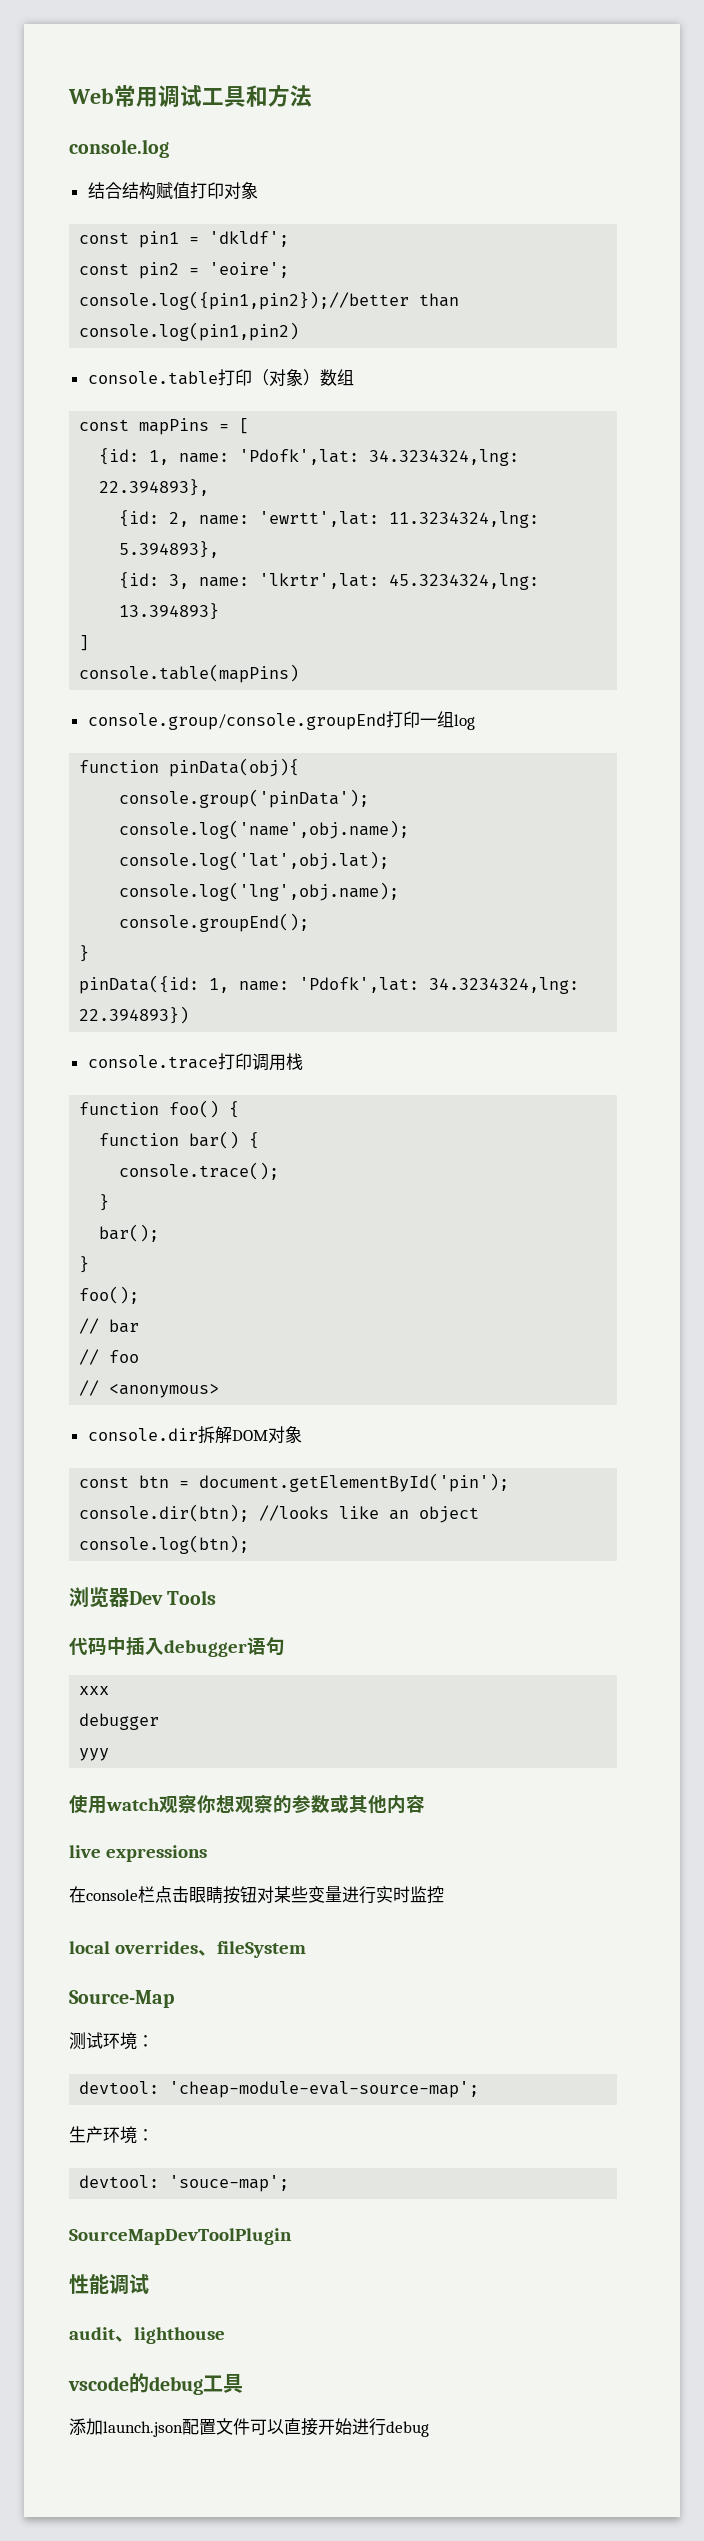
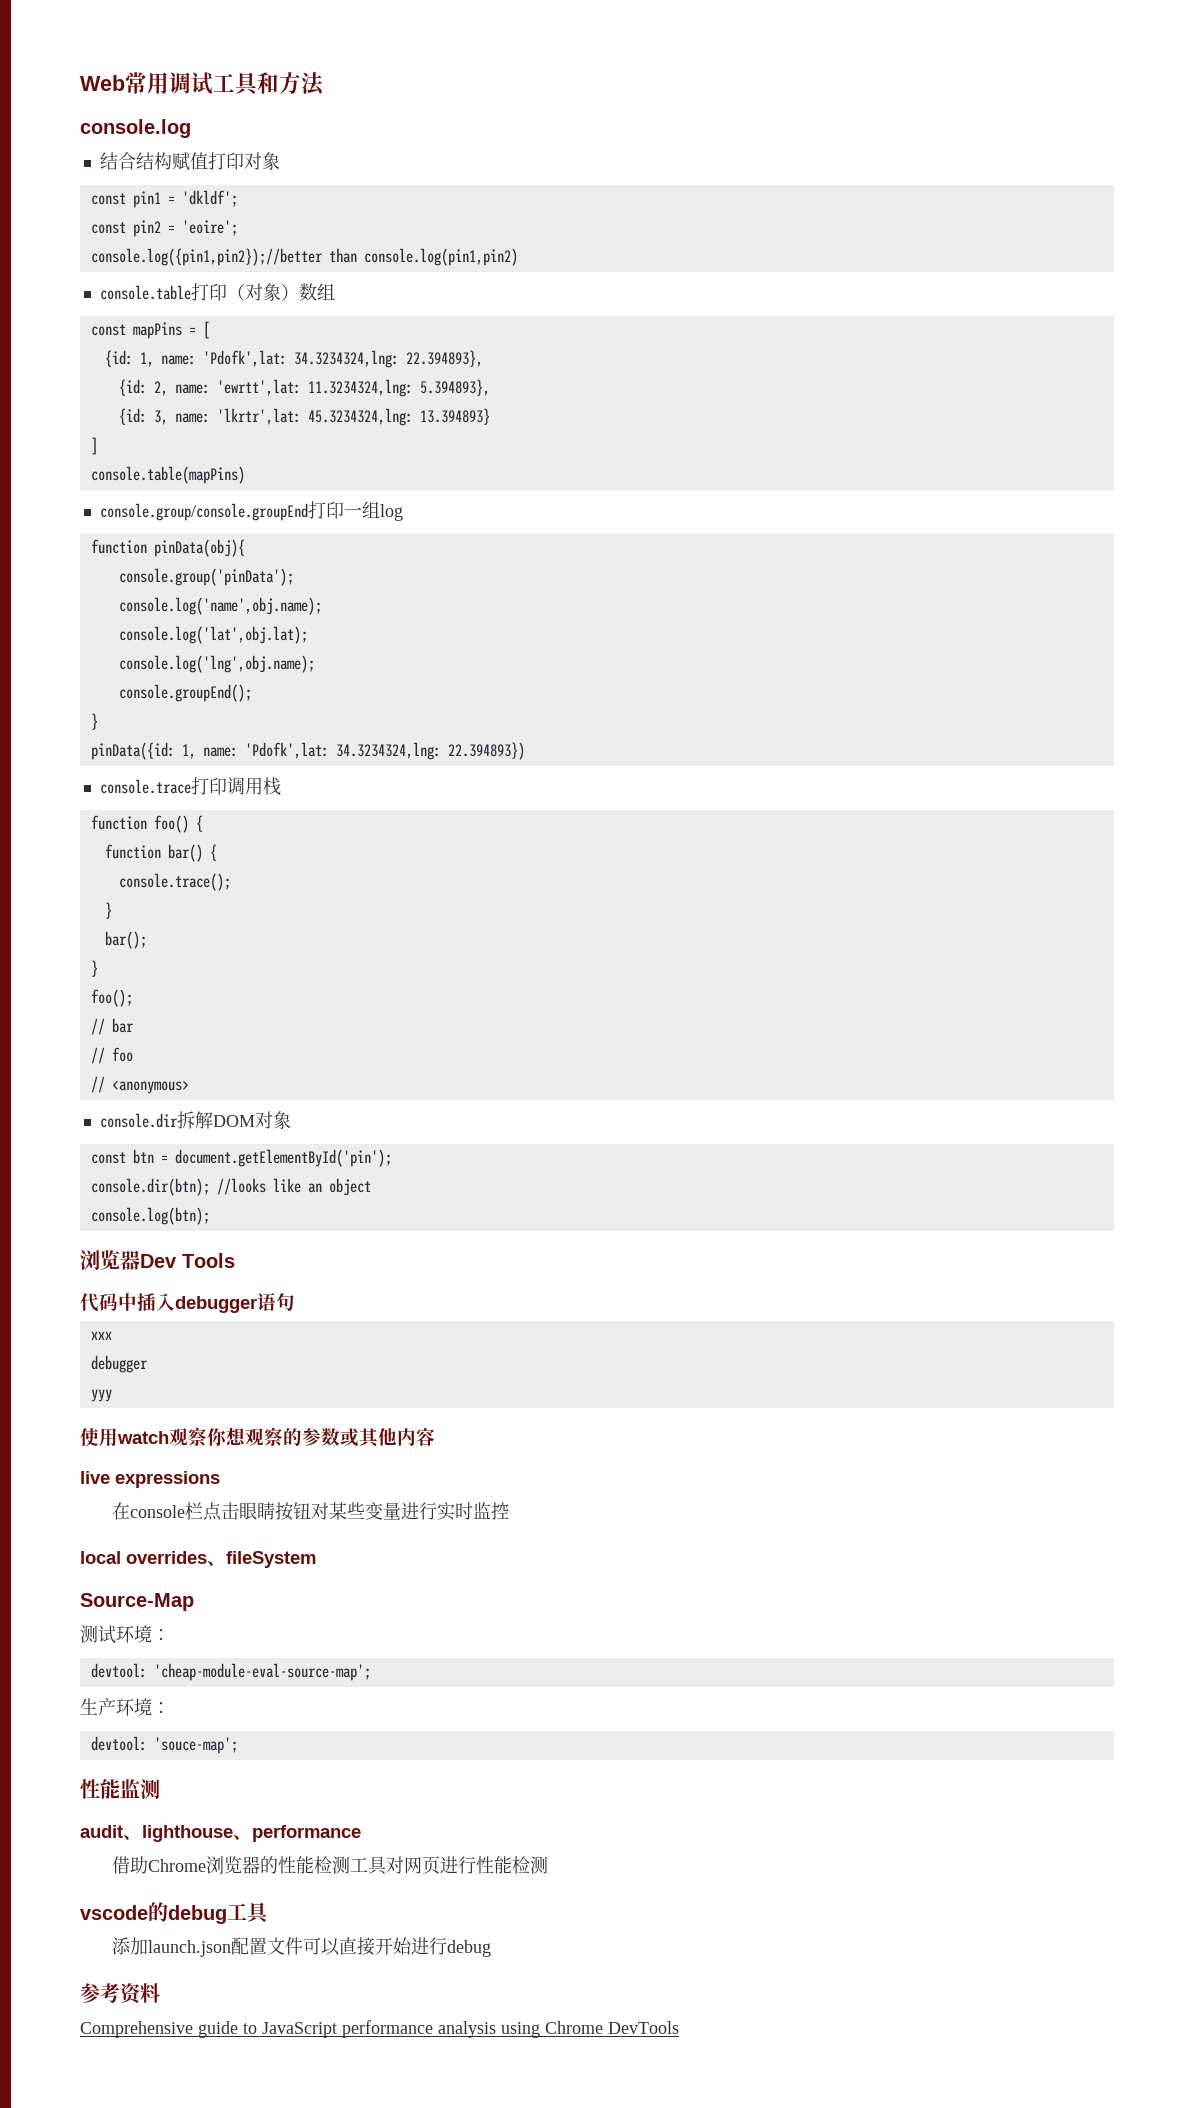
- SourceMapDevToolPlugin
- 性能调试
+ 性能监测
- audit、lighthouse
+ audit、lighthouse、performance
+ 借助Chrome浏览器的性能检测工具对网页进行性能检测
+ 参考资料
+ Comprehensive guide to JavaScript performance analysis using Chrome DevTools

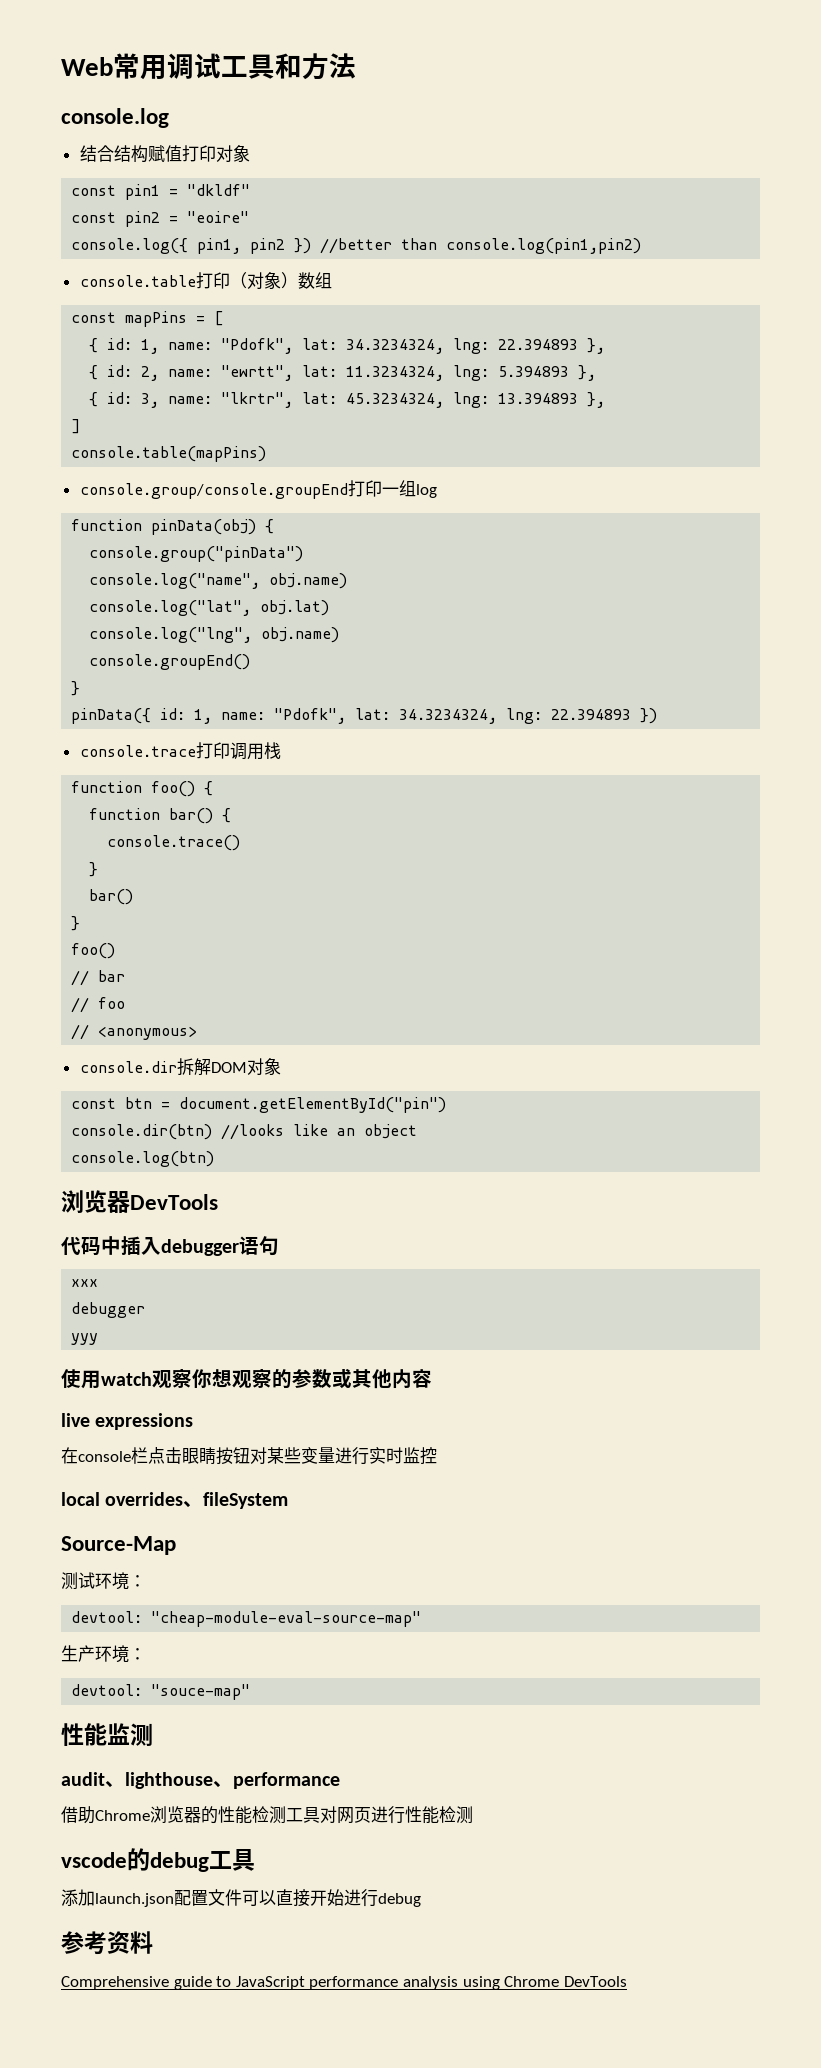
- const pin1 = 'dkldf';
+ const pin1 = "dkldf"
- const pin2 = 'eoire';
- console.log({pin1,pin2});//better than console.log(pin1,pin2)
+ const pin2 = "eoire"
+ console.log({ pin1, pin2 }) //better than console.log(pin1,pin2)
- {id: 1, name: 'Pdofk',lat: 34.3234324,lng: 22.394893},
- {id: 2, name: 'ewrtt',lat: 11.3234324,lng: 5.394893},
- {id: 3, name: 'lkrtr',lat: 45.3234324,lng: 13.394893}
+ { id: 1, name: "Pdofk", lat: 34.3234324, lng: 22.394893 },
+ { id: 2, name: "ewrtt", lat: 11.3234324, lng: 5.394893 },
+ { id: 3, name: "lkrtr", lat: 45.3234324, lng: 13.394893 },
- function pinData(obj){
- console.group('pinData');
- console.log('name',obj.name);
- console.log('lat',obj.lat);
- console.log('lng',obj.name);
- console.groupEnd();
+ function pinData(obj) {
+ console.group("pinData")
+ console.log("name", obj.name)
+ console.log("lat", obj.lat)
+ console.log("lng", obj.name)
+ console.groupEnd()
  }
- pinData({id: 1, name: 'Pdofk',lat: 34.3234324,lng: 22.394893})
+ pinData({ id: 1, name: "Pdofk", lat: 34.3234324, lng: 22.394893 })
- console.trace();
+ console.trace()
  }
- bar();
+ bar()
  }
- foo();
+ foo()
- const btn = document.getElementById('pin');
- console.dir(btn); //looks like an object
+ const btn = document.getElementById("pin")
+ console.dir(btn) //looks like an object
- console.log(btn);
- 浏览器Dev Tools
+ console.log(btn)
+ 浏览器DevTools
- devtool: 'cheap-module-eval-source-map';
+ devtool: "cheap-module-eval-source-map"
- devtool: 'souce-map';
+ devtool: "souce-map"

